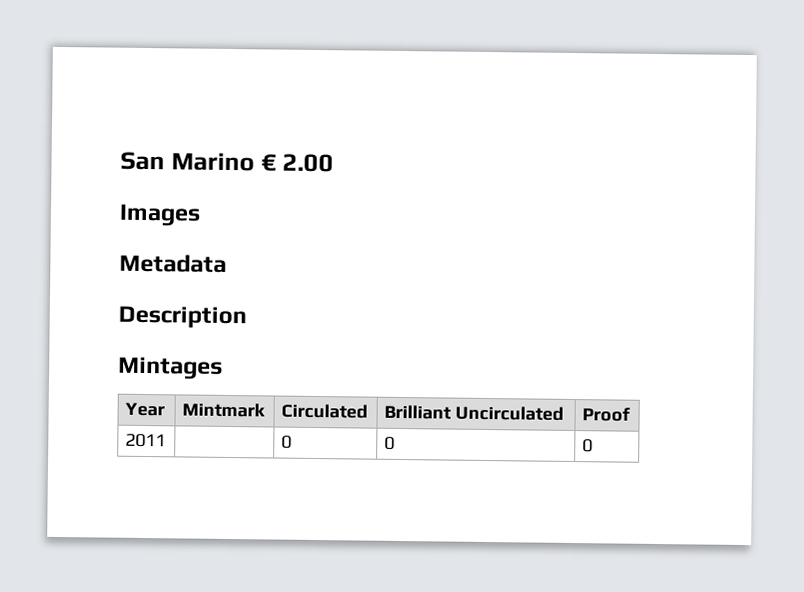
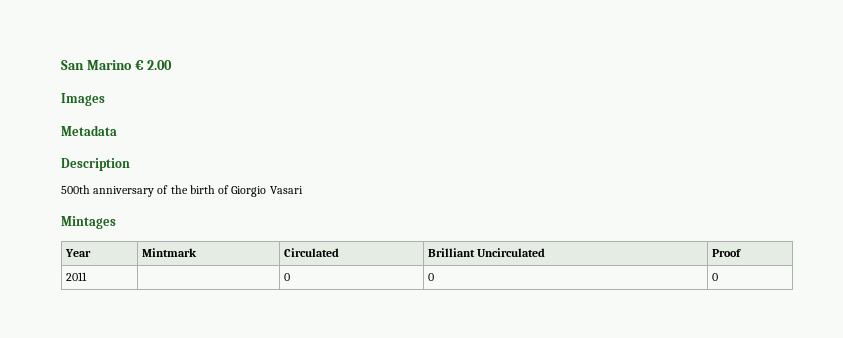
+ 500th anniversary of the birth of Giorgio Vasari

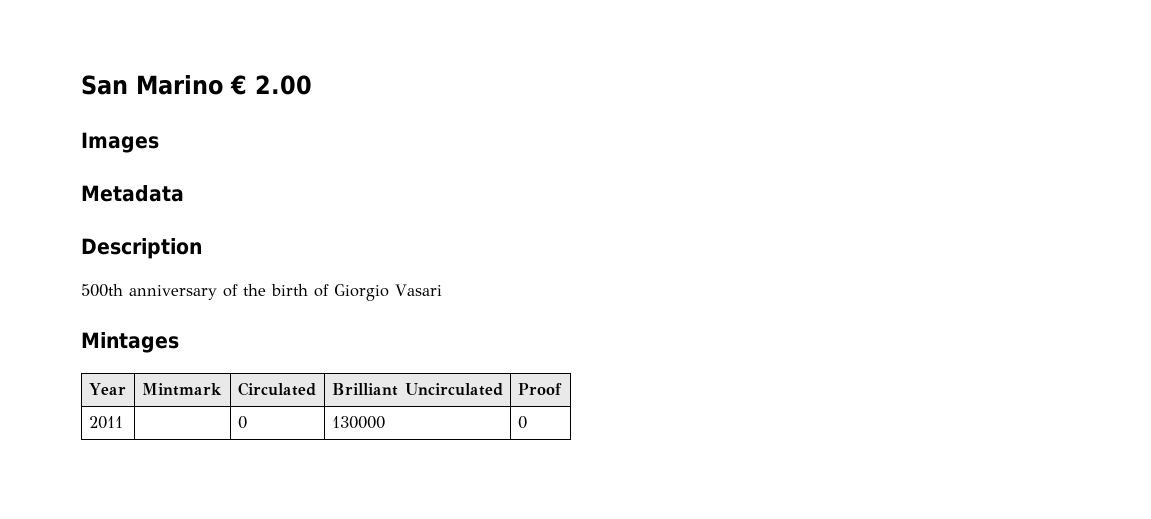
- 2011 | | 0 | 0 | 0
+ 2011 | | 0 | 130000 | 0

